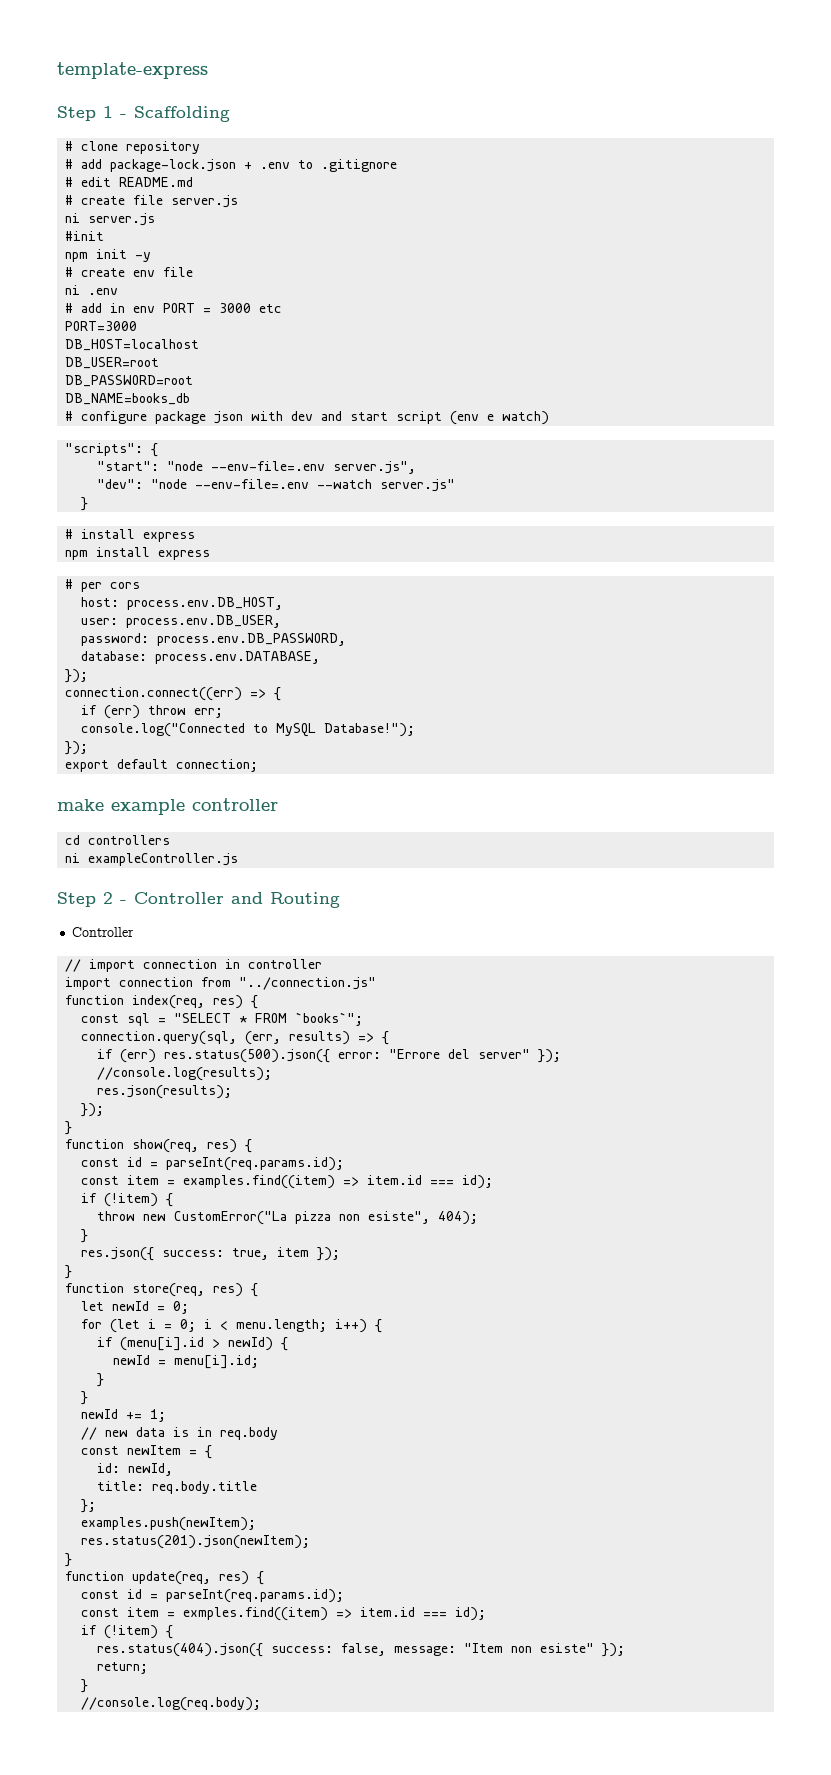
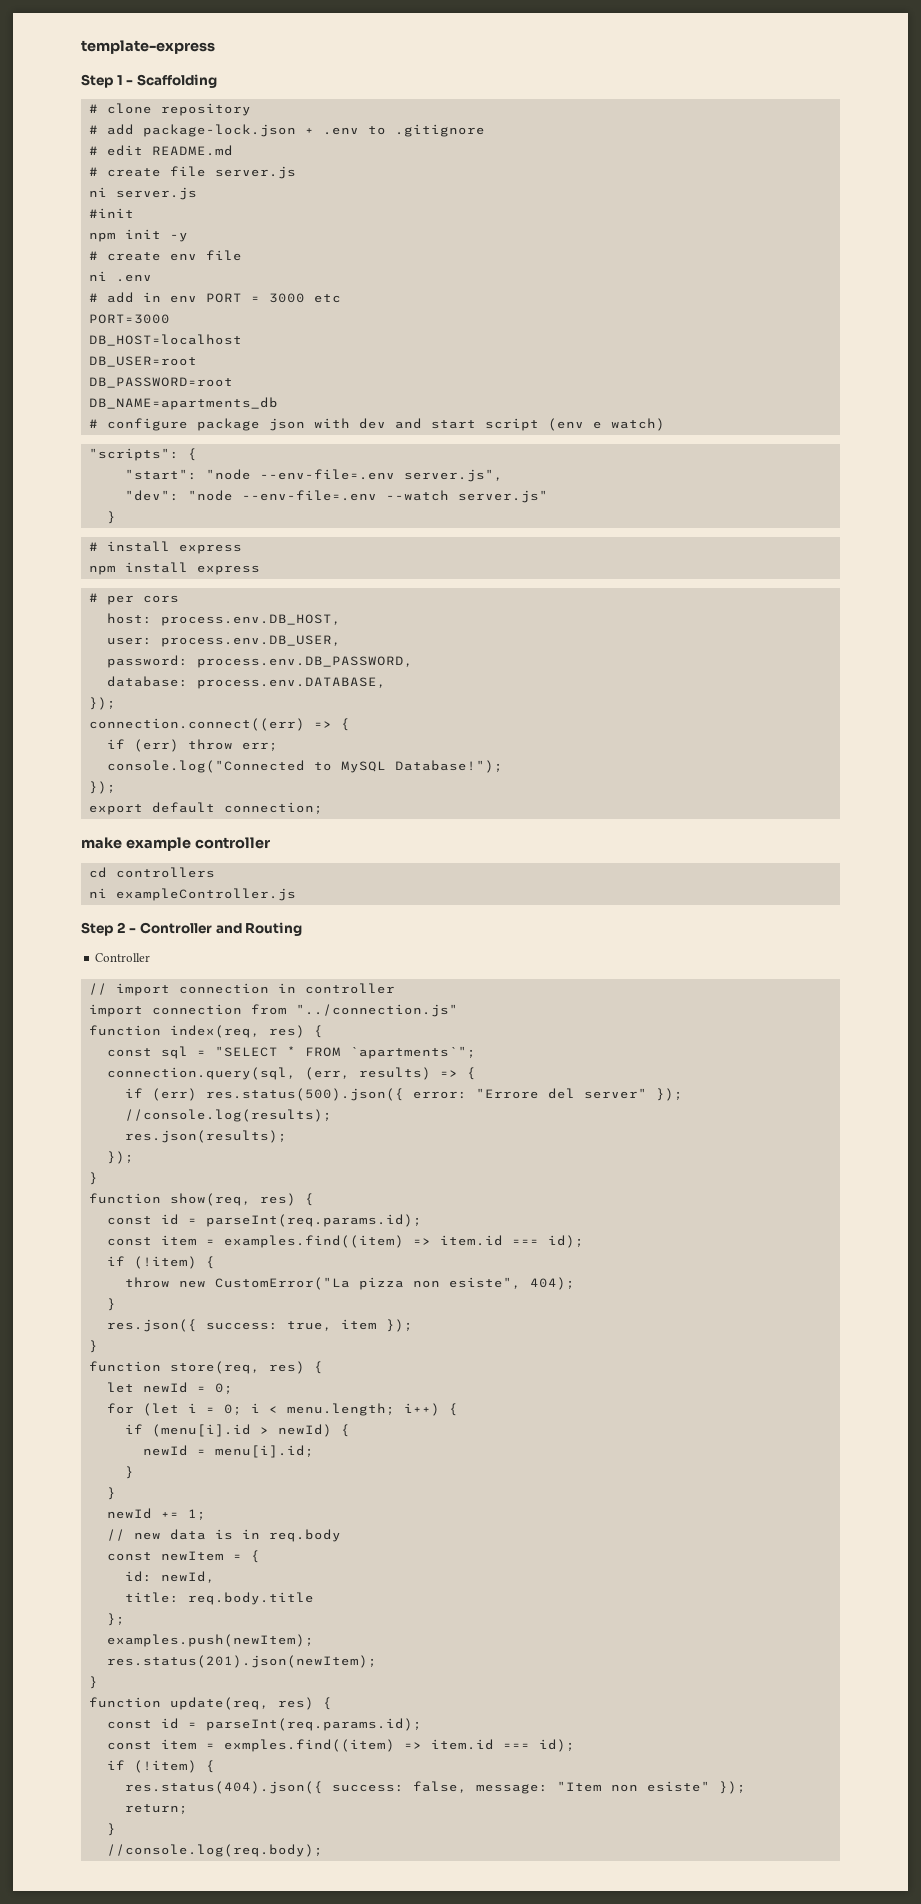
- DB_NAME=books_db
+ DB_NAME=apartments_db
- const sql = "SELECT * FROM `books`";
+ const sql = "SELECT * FROM `apartments`";

